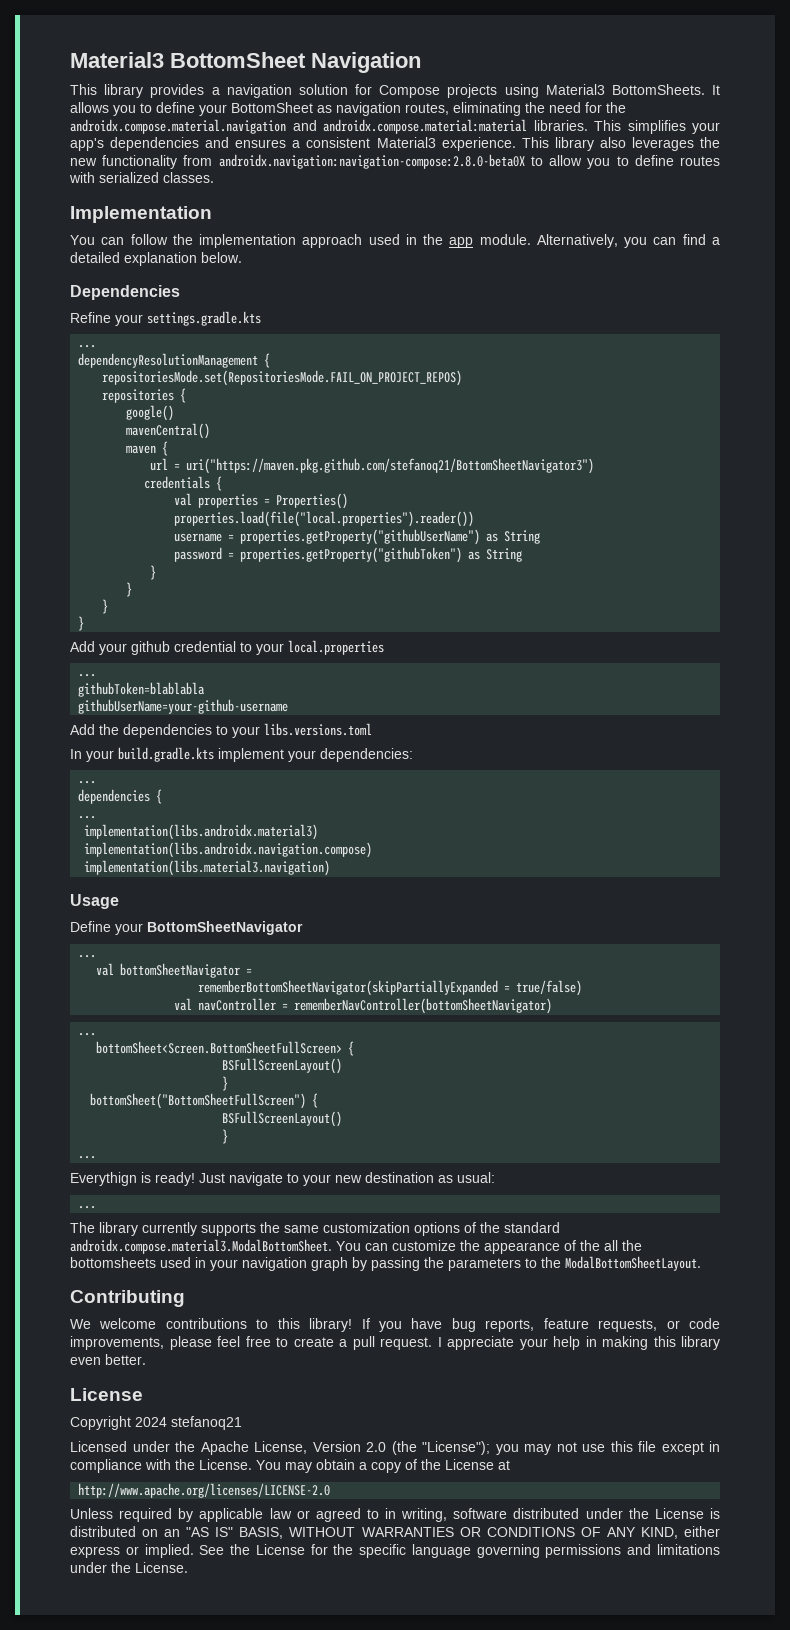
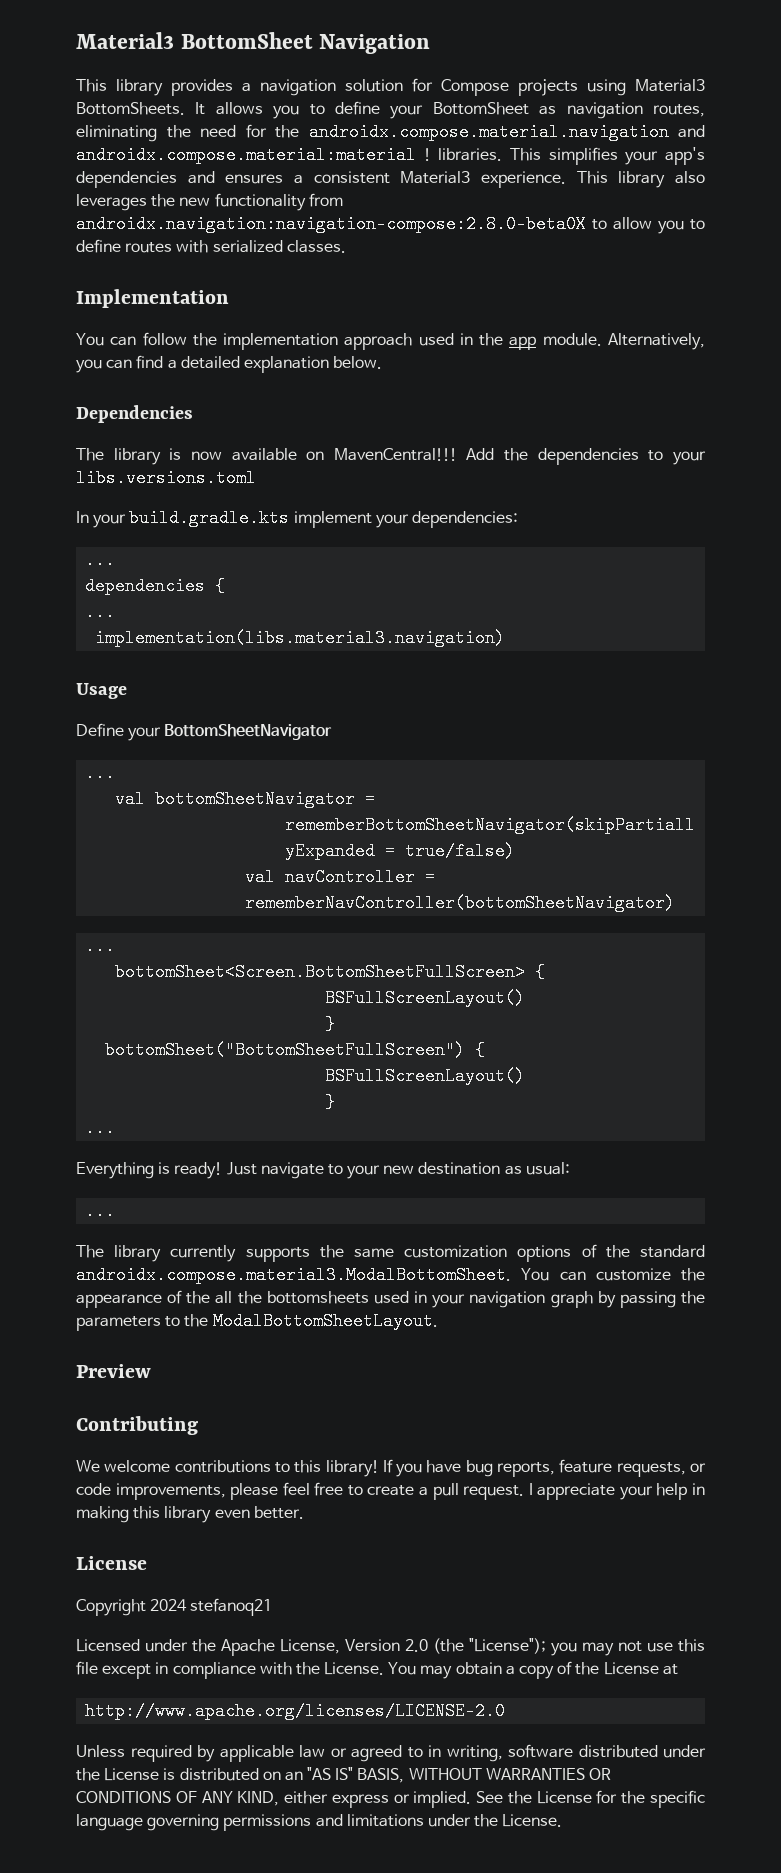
- It allows you to define your BottomSheet as navigation routes, eliminating the need for the androidx.compose.material.navigation and androidx.compose.material:material libraries.
+ It allows you to define your BottomSheet as navigation routes, eliminating the need for the androidx.compose.material.navigation and androidx.compose.material:material ! libraries.
- Refine your settings.gradle.kts
- ...
- dependencyResolutionManagement {
- repositoriesMode.set(RepositoriesMode.FAIL_ON_PROJECT_REPOS)
- repositories {
- google()
- mavenCentral()
- maven {
- url = uri("https://maven.pkg.github.com/stefanoq21/BottomSheetNavigator3")
- credentials {
- val properties = Properties()
- properties.load(file("local.properties").reader())
- username = properties.getProperty("githubUserName") as String
- password = properties.getProperty("githubToken") as String
- }
- }
- }
- }
- Add your github credential to your local.properties
- ...
- githubToken=blablabla
- githubUserName=your-github-username
- Add the dependencies to your libs.versions.toml
+ The library is now available on MavenCentral!!! Add the dependencies to your libs.versions.toml
- implementation(libs.androidx.material3)
- implementation(libs.androidx.navigation.compose)
- Everythign is ready!
+ Everything is ready!
+ Preview

